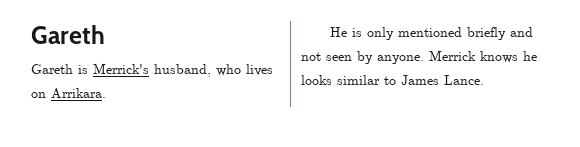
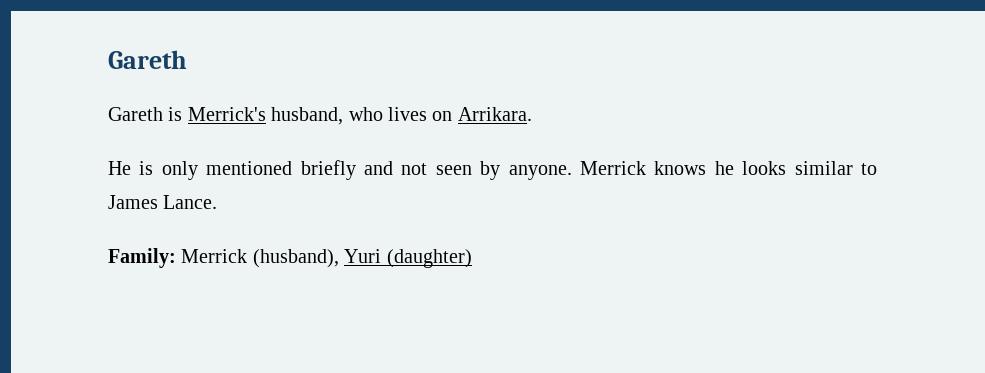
+ Family: Merrick (husband), Yuri (daughter)

